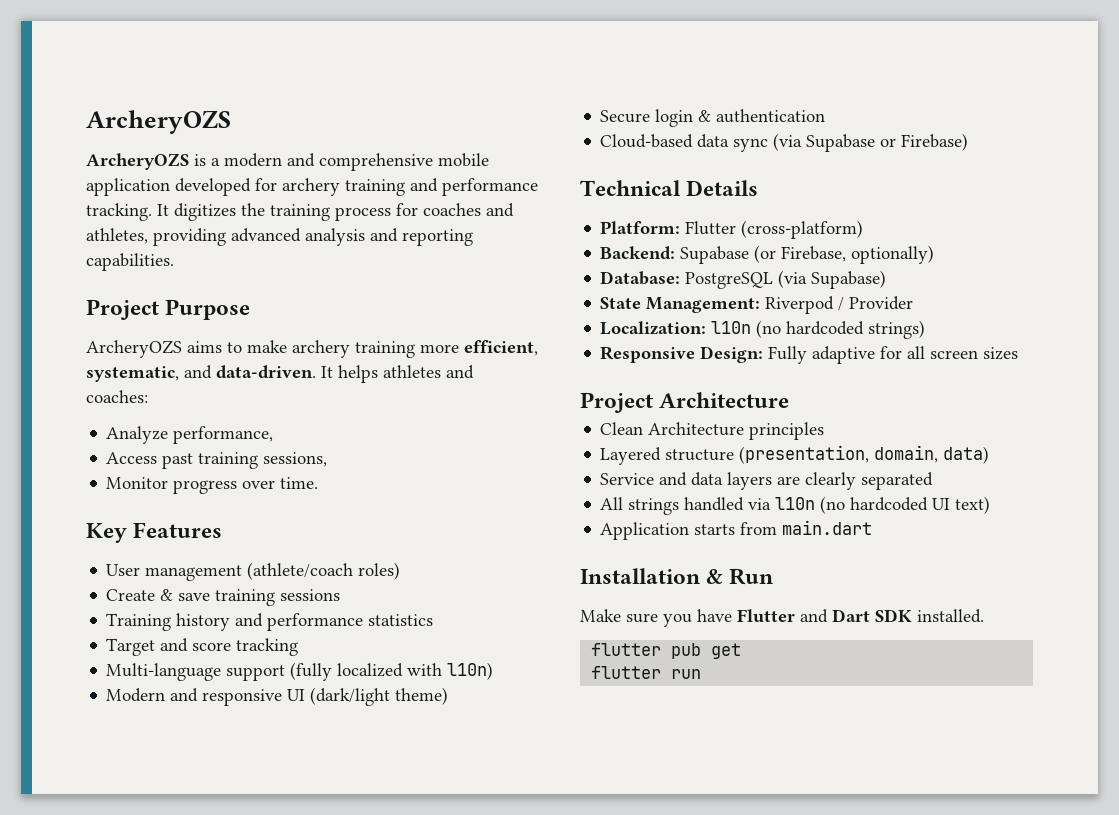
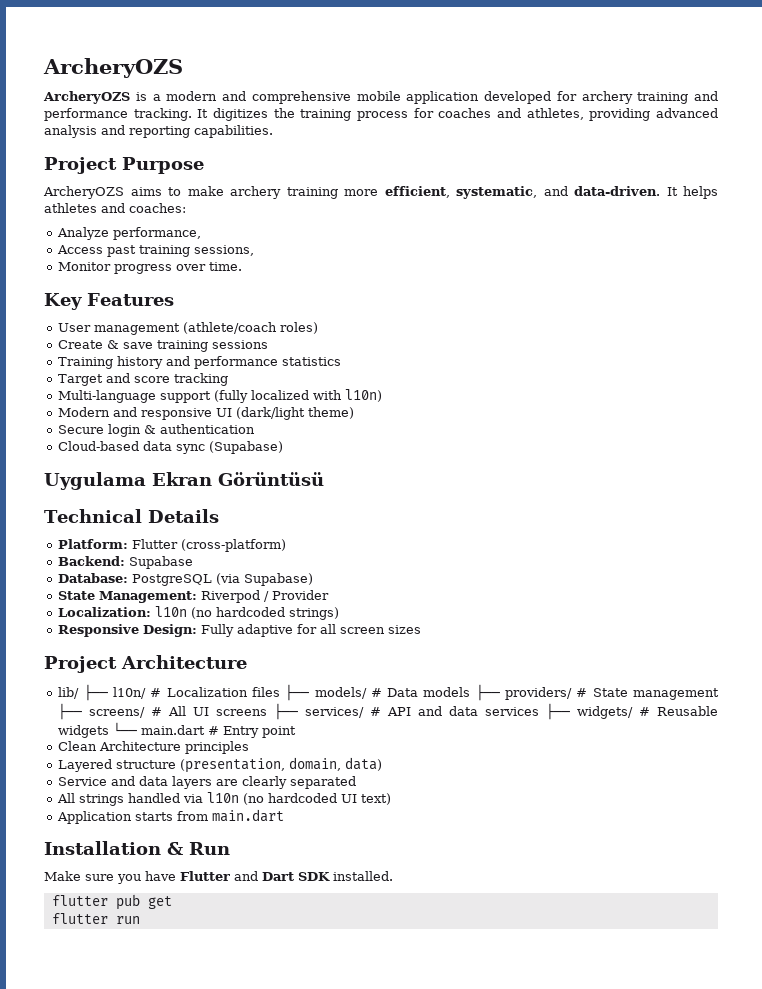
- Cloud-based data sync (via Supabase or Firebase)
+ Cloud-based data sync (Supabase)
+ Uygulama Ekran Görüntüsü
- Backend: Supabase (or Firebase, optionally)
+ Backend: Supabase
+ lib/ ├── l10n/ # Localization files ├── models/ # Data models ├── providers/ # State management ├── screens/ # All UI screens ├── services/ # API and data services ├── widgets/ # Reusable widgets └── main.dart # Entry point

